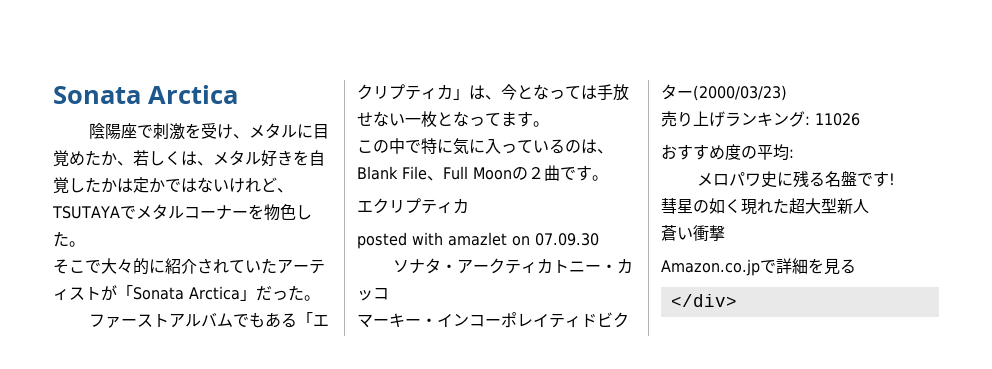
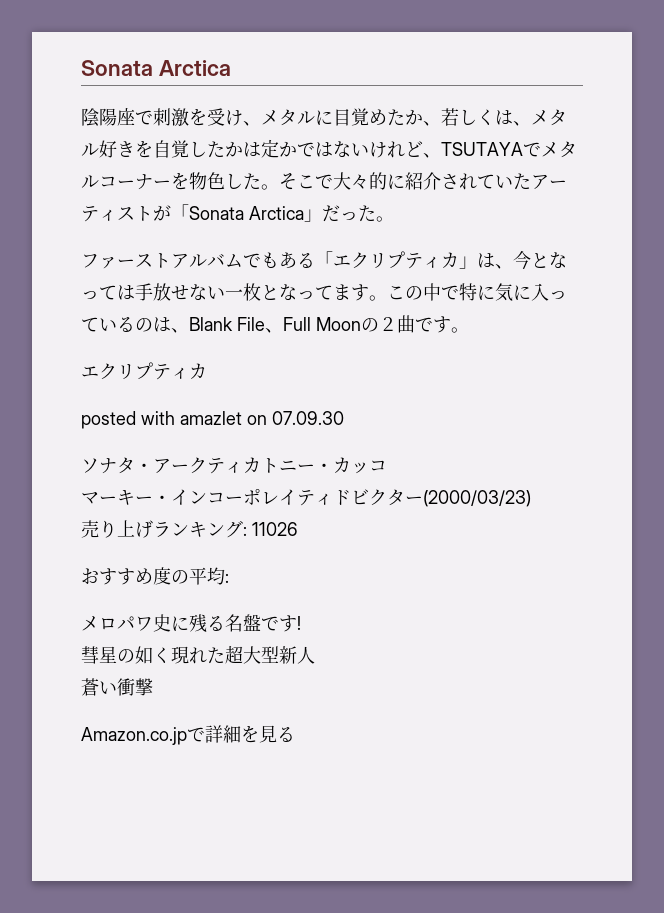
- 陰陽座で刺激を受け、メタルに目覚めたか、若しくは、メタル好きを自覚したかは定かではないけれど、TSUTAYAでメタルコーナーを物色した。
- そこで大々的に紹介されていたアーティストが「Sonata Arctica」だった。
+ 陰陽座で刺激を受け、メタルに目覚めたか、若しくは、メタル好きを自覚したかは定かではないけれど、TSUTAYAでメタルコーナーを物色した。そこで大々的に紹介されていたアーティストが「Sonata Arctica」だった。
- ファーストアルバムでもある「エクリプティカ」は、今となっては手放せない一枚となってます。
- この中で特に気に入っているのは、Blank File、Full Moonの２曲です。
+ ファーストアルバムでもある「エクリプティカ」は、今となっては手放せない一枚となってます。この中で特に気に入っているのは、Blank File、Full Moonの２曲です。
- </div>

